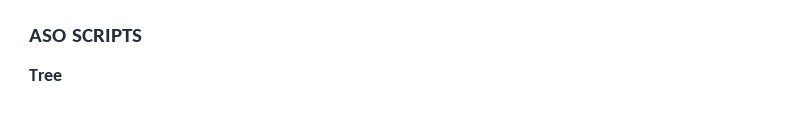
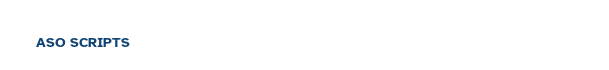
- Tree

